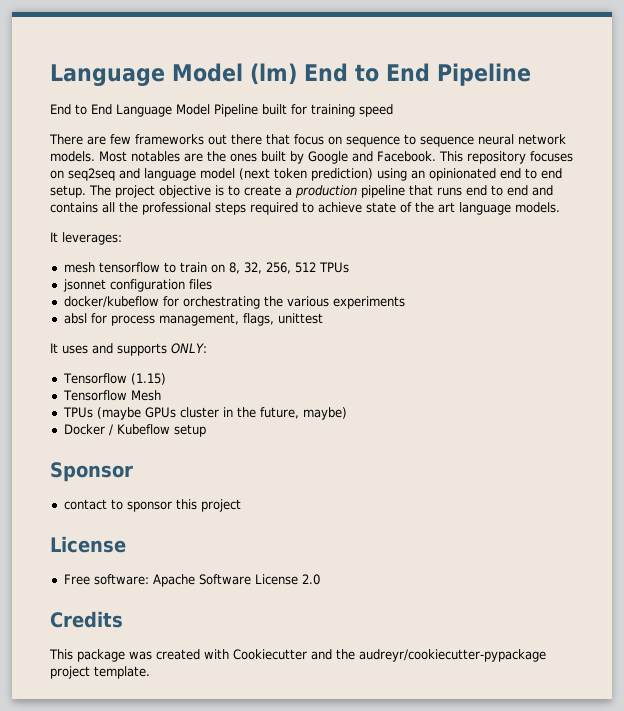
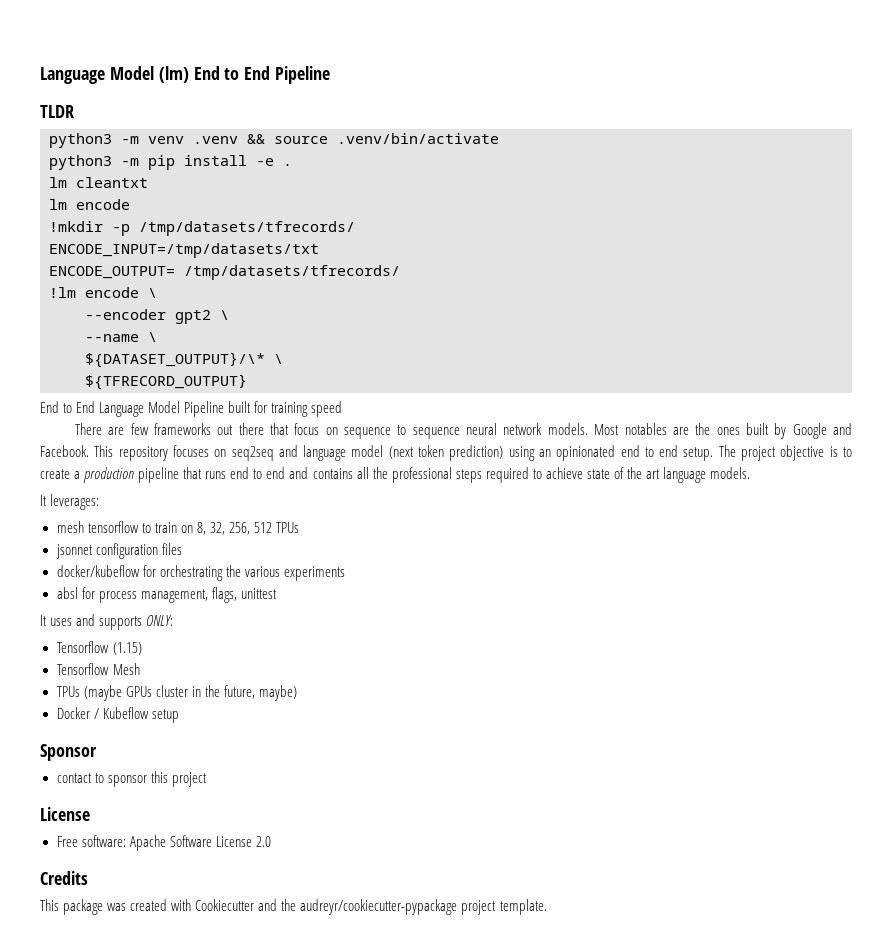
+ TLDR
+ python3 -m venv .venv && source .venv/bin/activate
+ python3 -m pip install -e .
+ lm cleantxt
+ lm encode
+ !mkdir -p /tmp/datasets/tfrecords/
+ ENCODE_INPUT=/tmp/datasets/txt
+ ENCODE_OUTPUT= /tmp/datasets/tfrecords/
+ !lm encode \
+ --encoder gpt2 \
+ --name \
+ ${DATASET_OUTPUT}/\* \
+ ${TFRECORD_OUTPUT}

